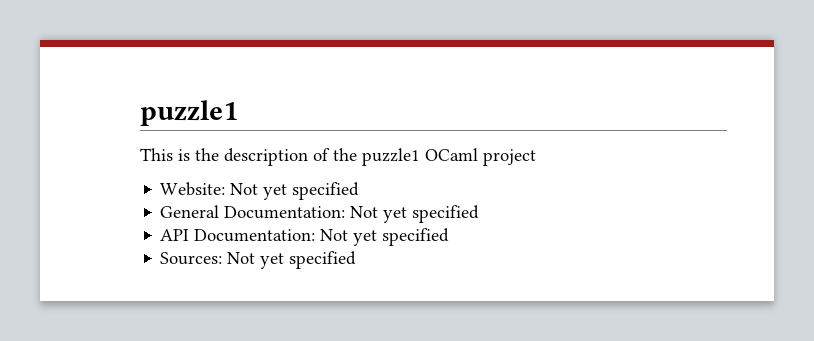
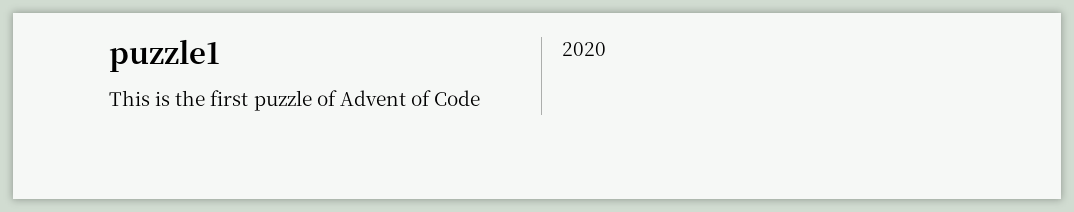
- This is the description of the puzzle1 OCaml project
- Website: Not yet specified
- General Documentation: Not yet specified
- API Documentation: Not yet specified
- Sources: Not yet specified
+ This is the first puzzle of Advent of Code 2020

